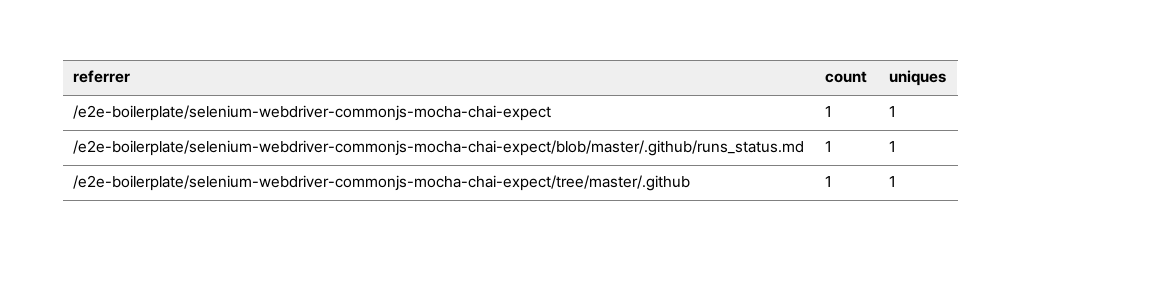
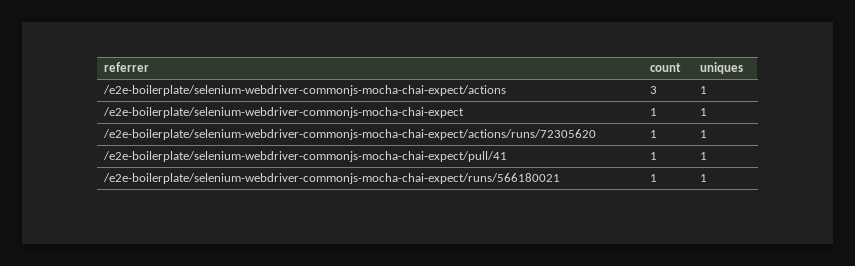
+ /e2e-boilerplate/selenium-webdriver-commonjs-mocha-chai-expect/actions | 3 | 1
- /e2e-boilerplate/selenium-webdriver-commonjs-mocha-chai-expect/blob/master/.github/runs_status.md | 1 | 1
- /e2e-boilerplate/selenium-webdriver-commonjs-mocha-chai-expect/tree/master/.github | 1 | 1
+ /e2e-boilerplate/selenium-webdriver-commonjs-mocha-chai-expect/actions/runs/72305620 | 1 | 1
+ /e2e-boilerplate/selenium-webdriver-commonjs-mocha-chai-expect/pull/41 | 1 | 1
+ /e2e-boilerplate/selenium-webdriver-commonjs-mocha-chai-expect/runs/566180021 | 1 | 1

